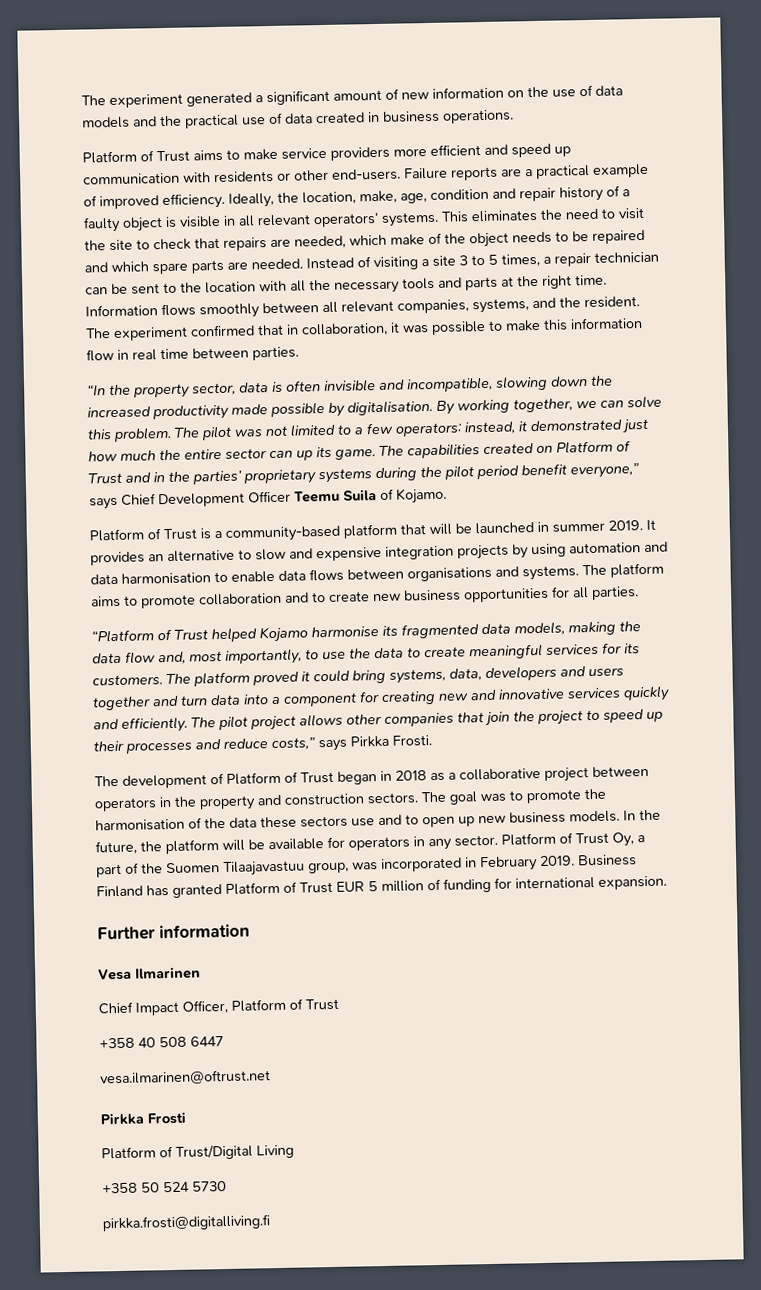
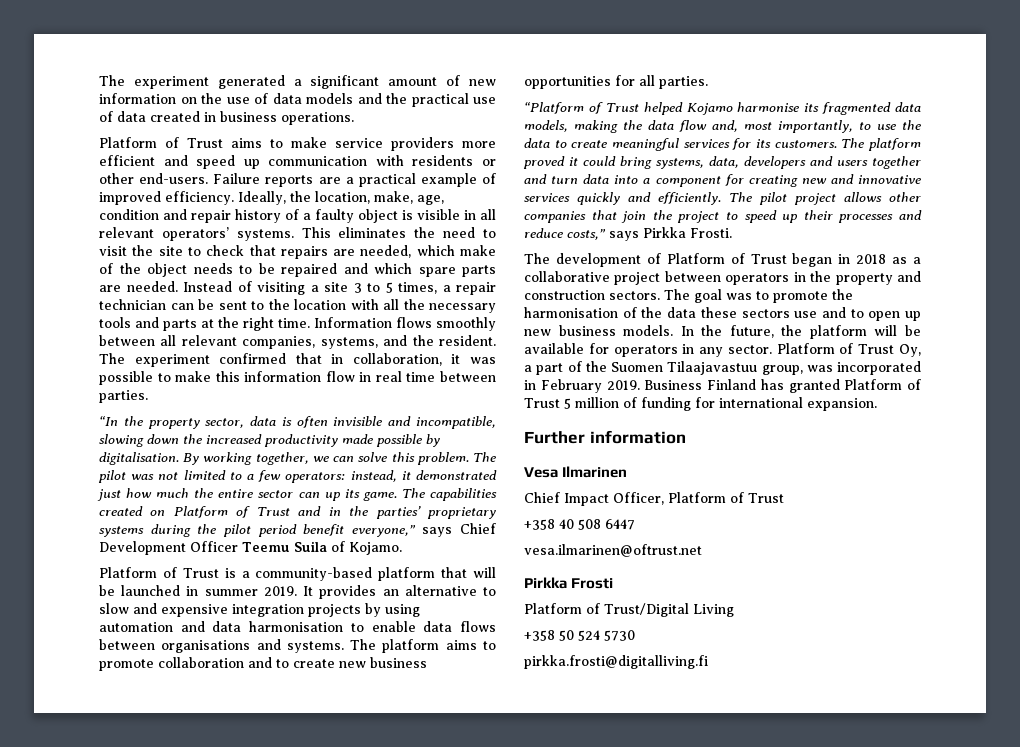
- Business Finland has granted Platform of Trust EUR 5 million of funding for international expansion.
+ Business Finland has granted Platform of Trust 5 million of funding for international expansion.

